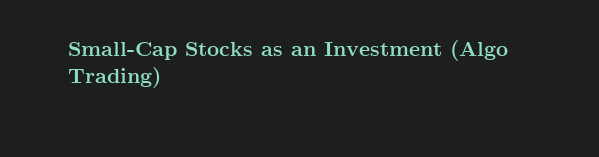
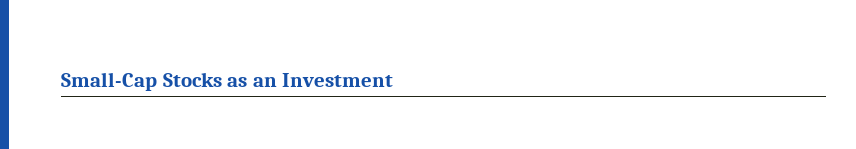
- Small-Cap Stocks as an Investment (Algo Trading)
+ Small-Cap Stocks as an Investment

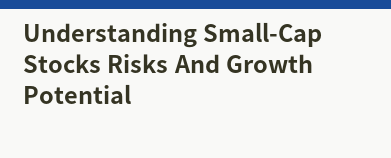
- Small-Cap Stocks as an Investment
+ Understanding Small-Cap Stocks Risks And Growth Potential

